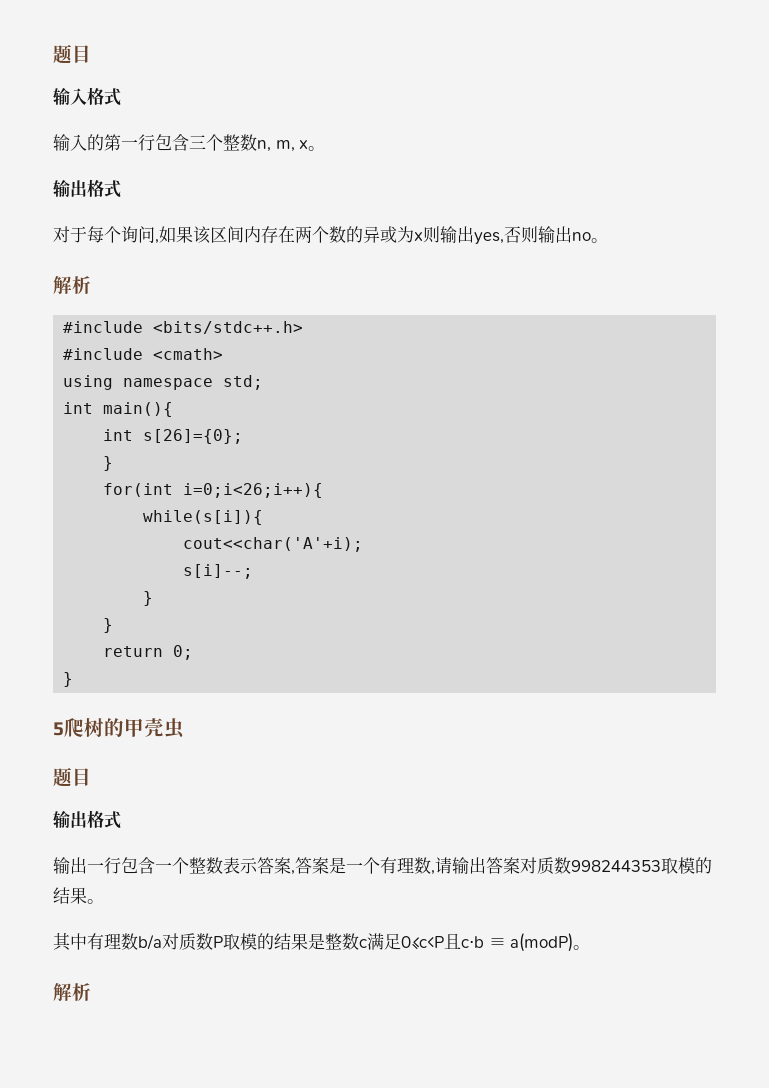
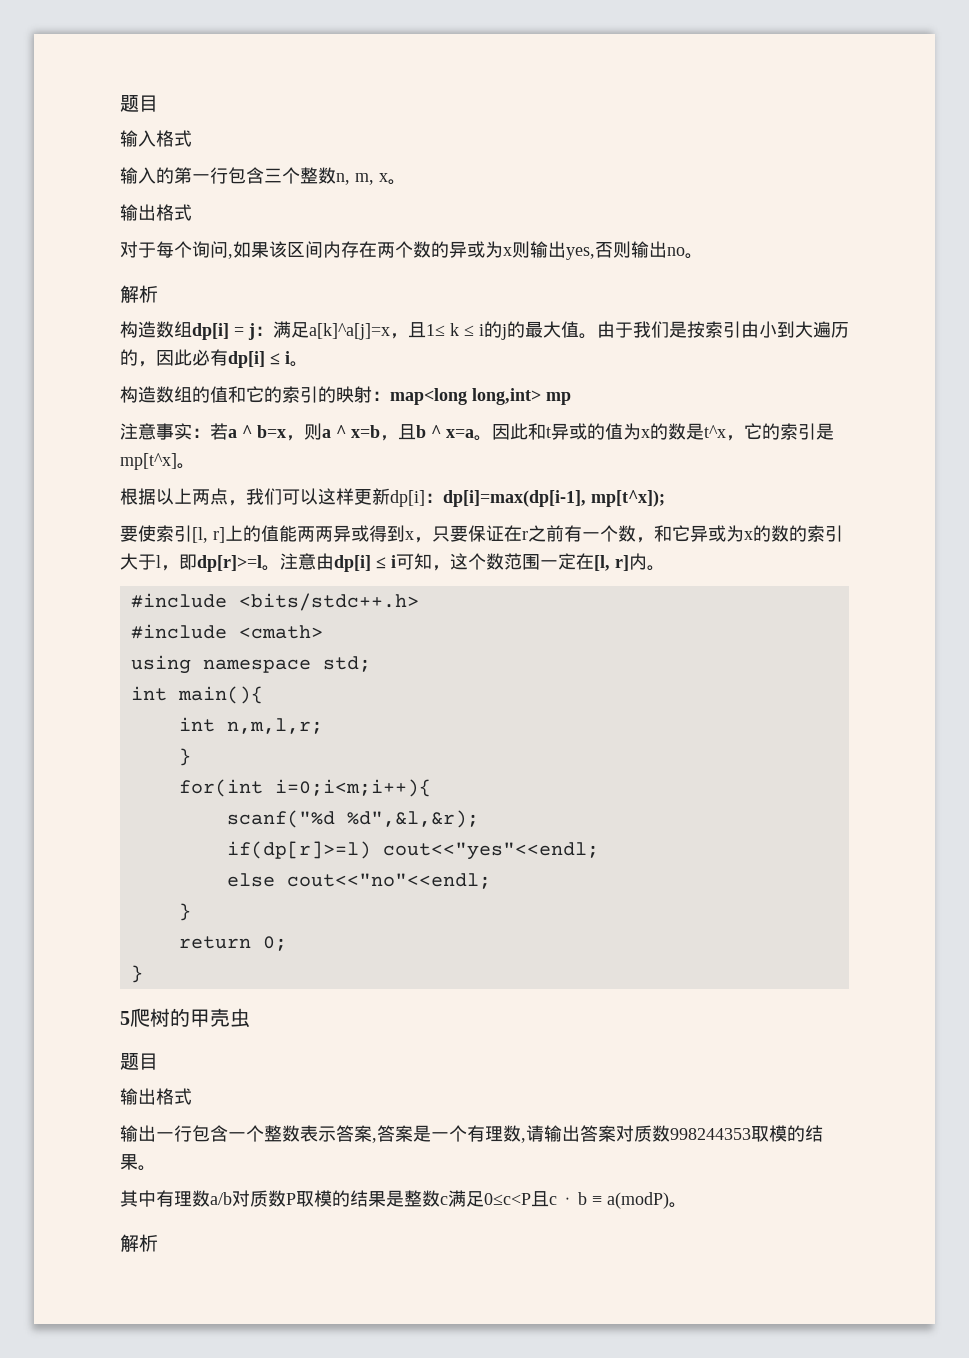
+ 构造数组dp[i] = j：满足a[k]^a[j]=x，且1≤ k ≤ i的j的最大值。由于我们是按索引由小到大遍历的，因此必有dp[i] ≤ i。
+ 构造数组的值和它的索引的映射：map<long long,int> mp
+ 注意事实：若a ^ b=x，则a ^ x=b，且b ^ x=a。因此和t异或的值为x的数是t^x，它的索引是mp[t^x]。
+ 根据以上两点，我们可以这样更新dp[i]：dp[i]=max(dp[i-1], mp[t^x]);
+ 要使索引[l, r]上的值能两两异或得到x，只要保证在r之前有一个数，和它异或为x的数的索引大于l，即dp[r]>=l。注意由dp[i] ≤ i可知，这个数范围一定在[l, r]内。
- int s[26]={0};
+ int n,m,l,r;
- for(int i=0;i<26;i++){
- while(s[i]){
- cout<<char('A'+i);
- s[i]--;
- }
+ for(int i=0;i<m;i++){
+ scanf("%d %d",&l,&r);
+ if(dp[r]>=l) cout<<"yes"<<endl;
+ else cout<<"no"<<endl;
- 其中有理数b/a对质数P取模的结果是整数c满足0≤c<P且c⋅b ≡ a(modP)。
+ 其中有理数a/b对质数P取模的结果是整数c满足0≤c<P且c ⋅ b ≡ a(modP)。

